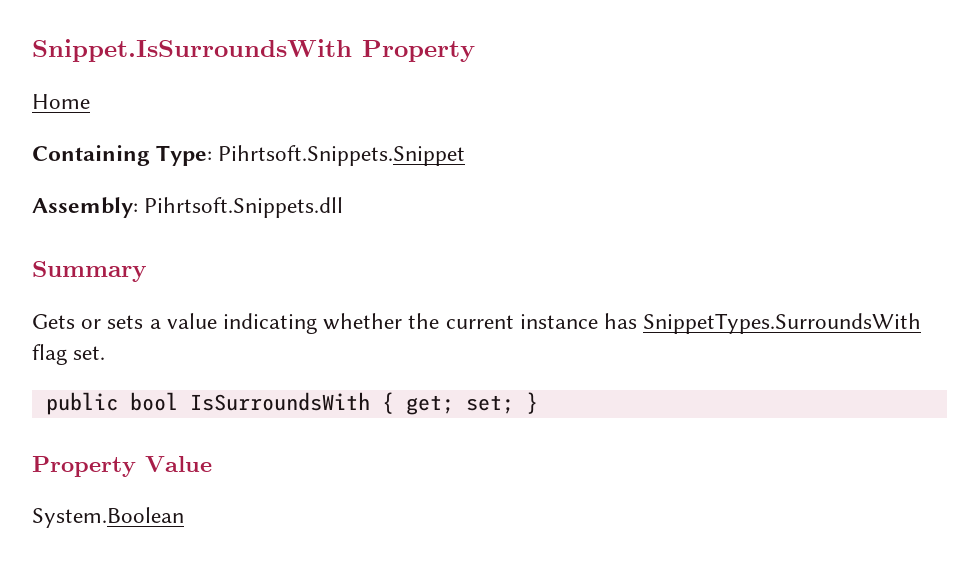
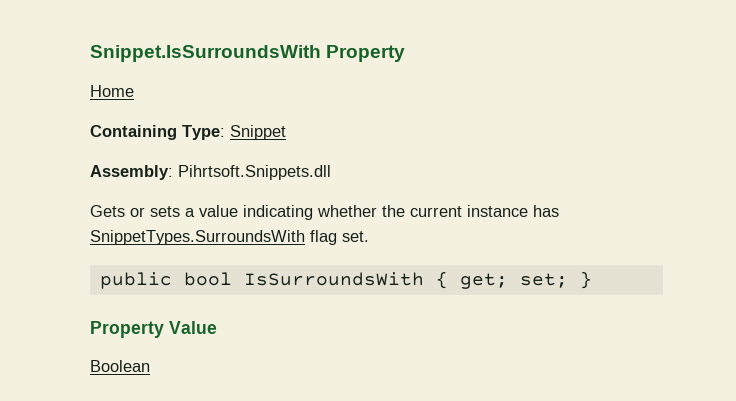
- Containing Type: Pihrtsoft.Snippets.Snippet
+ Containing Type: Snippet
- Summary
- System.Boolean
+ Boolean

